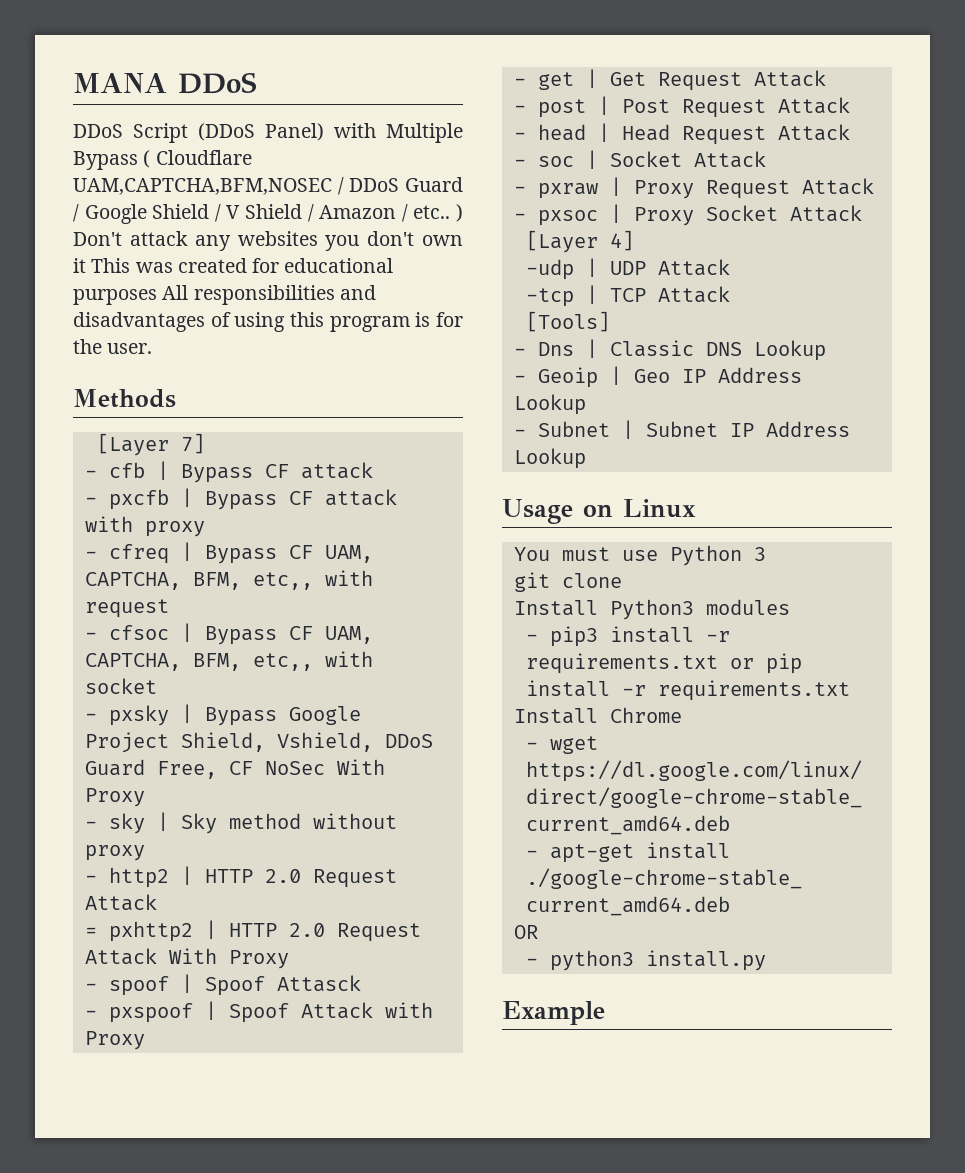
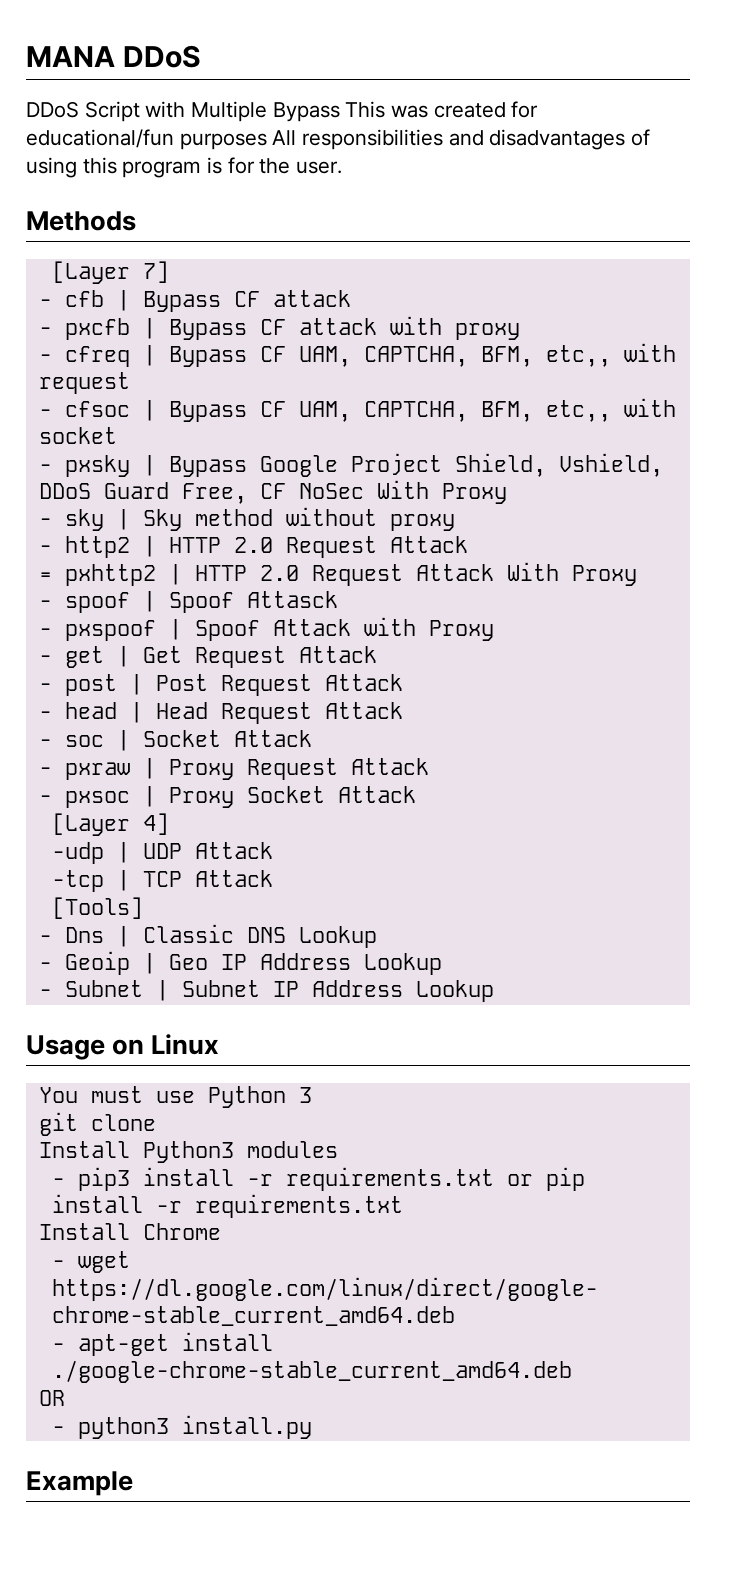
- DDoS Script (DDoS Panel) with Multiple Bypass ( Cloudflare UAM,CAPTCHA,BFM,NOSEC / DDoS Guard / Google Shield / V Shield / Amazon / etc.. ) Don't attack any websites you don't own it This was created for educational purposes All responsibilities and disadvantages of using this program is for the user.
+ DDoS Script with Multiple Bypass This was created for educational/fun purposes All responsibilities and disadvantages of using this program is for the user.

